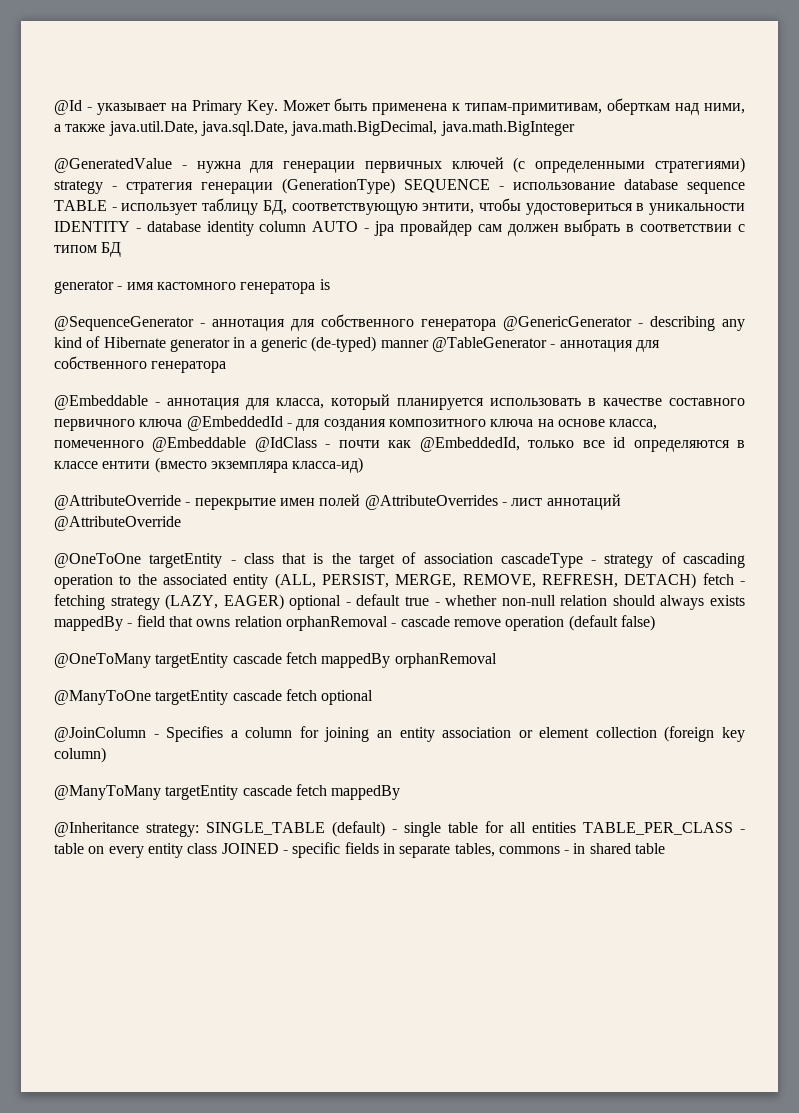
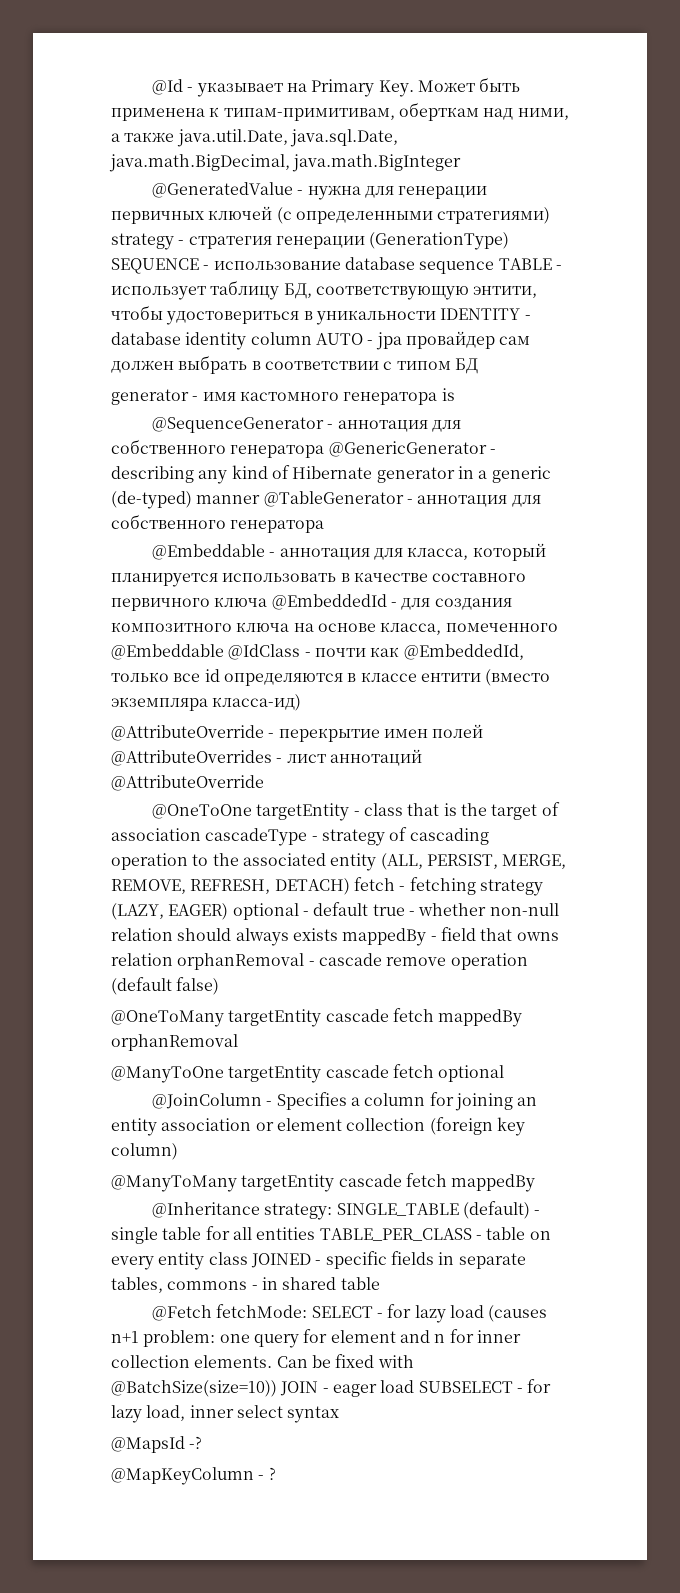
+ @Fetch fetchMode: SELECT - for lazy load (causes n+1 problem: one query for element and n for inner collection elements. Can be fixed with @BatchSize(size=10)) JOIN - eager load SUBSELECT - for lazy load, inner select syntax
+ @MapsId -?
+ @MapKeyColumn - ?

